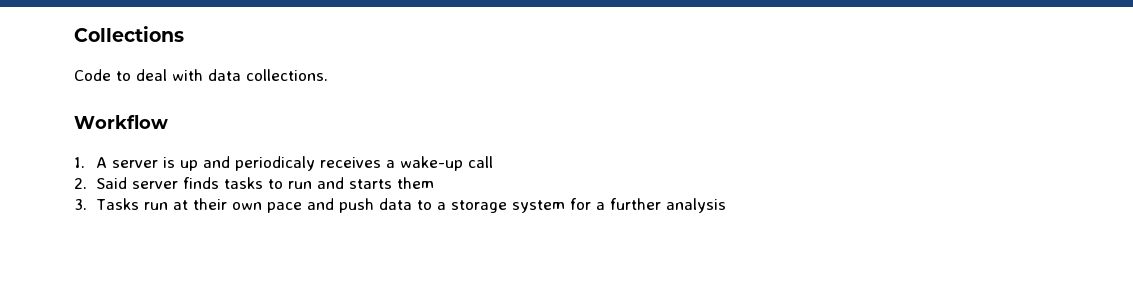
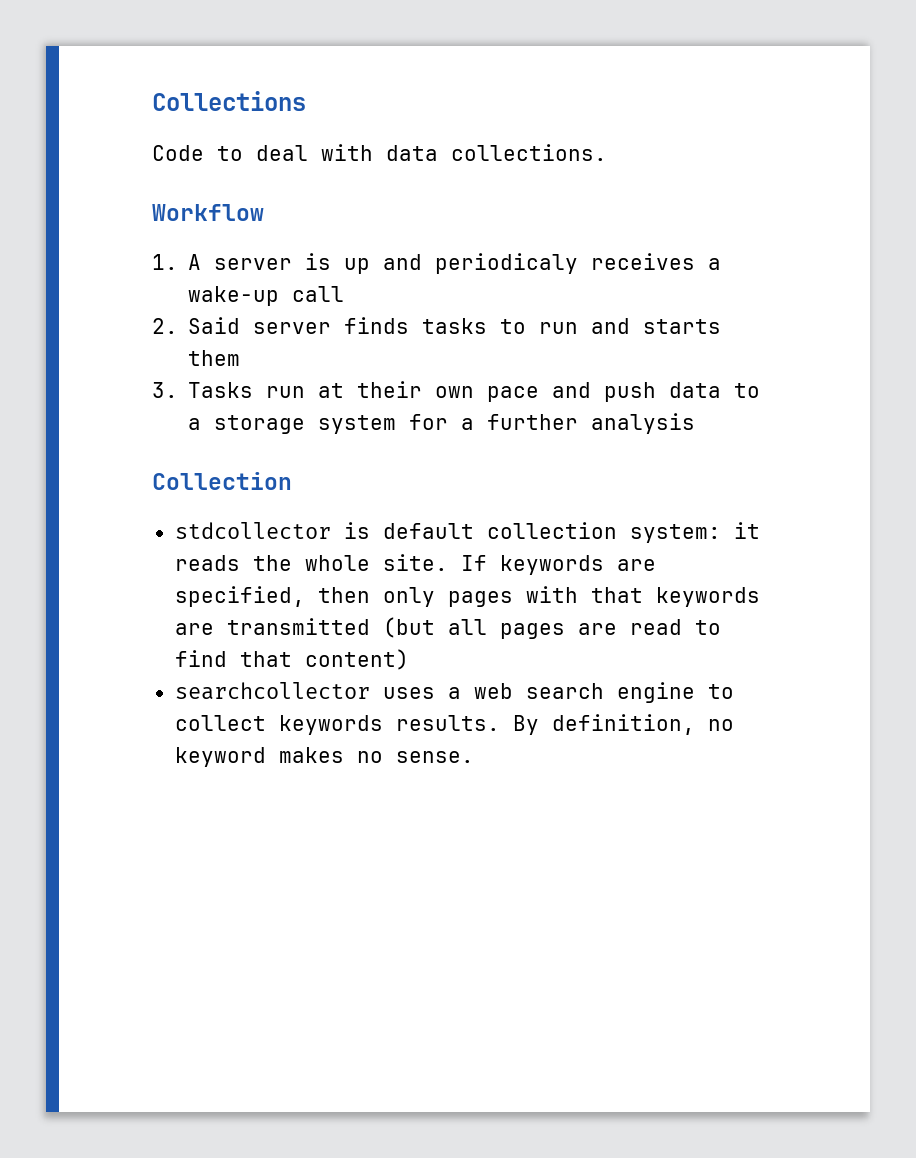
+ Collection
+ stdcollector is default collection system: it reads the whole site. If keywords are specified, then only pages with that keywords are transmitted (but all pages are read to find that content)
+ searchcollector uses a web search engine to collect keywords results. By definition, no keyword makes no sense.

